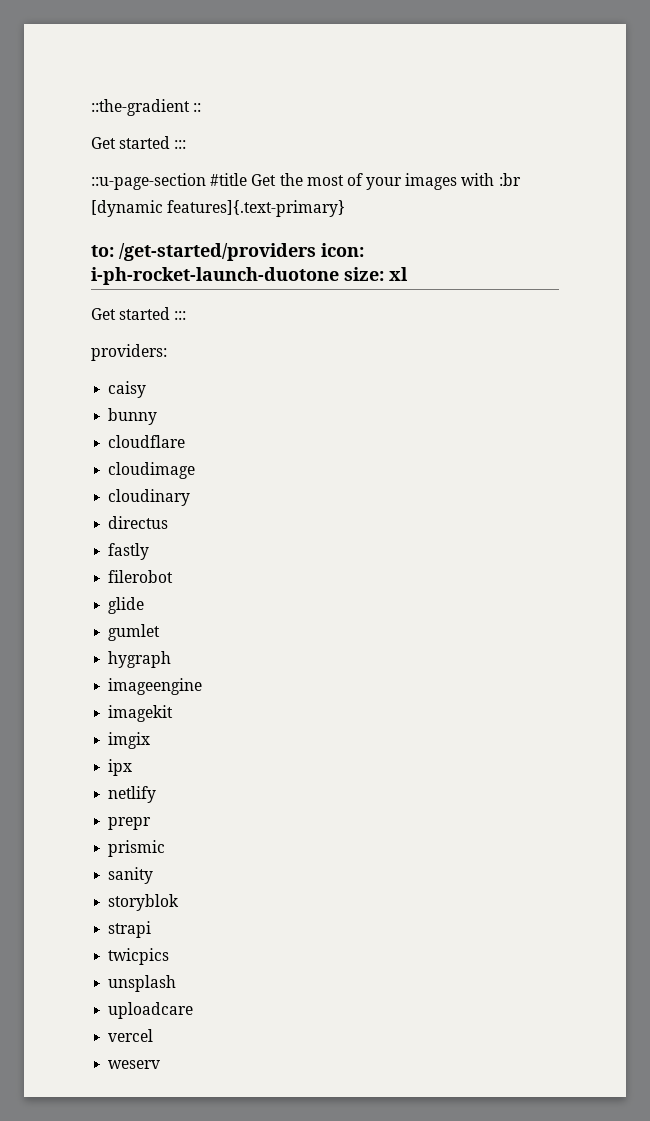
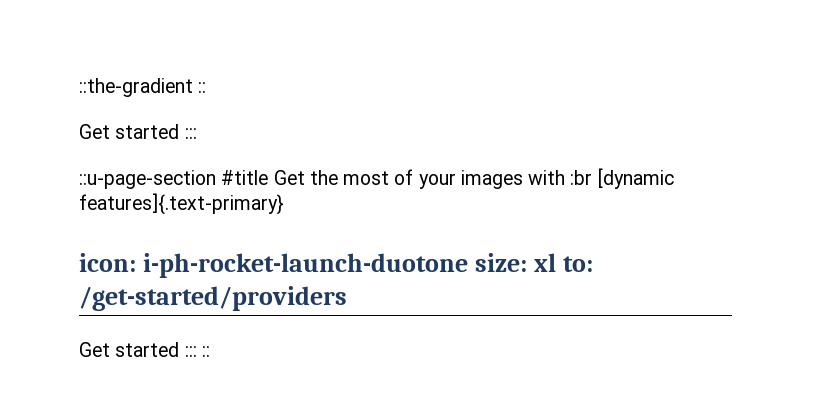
- to: /get-started/providers icon: i-ph-rocket-launch-duotone size: xl
- Get started :::
- providers:
- caisy
- bunny
- cloudflare
- cloudimage
- cloudinary
- directus
- fastly
- filerobot
- glide
- gumlet
- hygraph
- imageengine
- imagekit
- imgix
- ipx
- netlify
- prepr
- prismic
- sanity
- storyblok
- strapi
- twicpics
- unsplash
- uploadcare
- vercel
- weserv
+ icon: i-ph-rocket-launch-duotone size: xl to: /get-started/providers
+ Get started ::: ::

